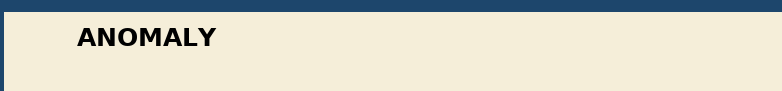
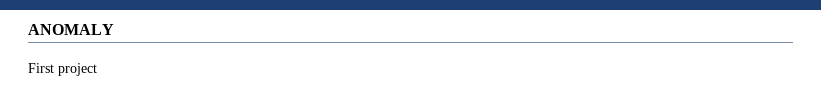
+ First project

